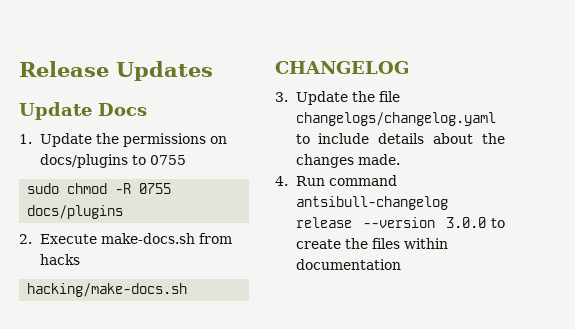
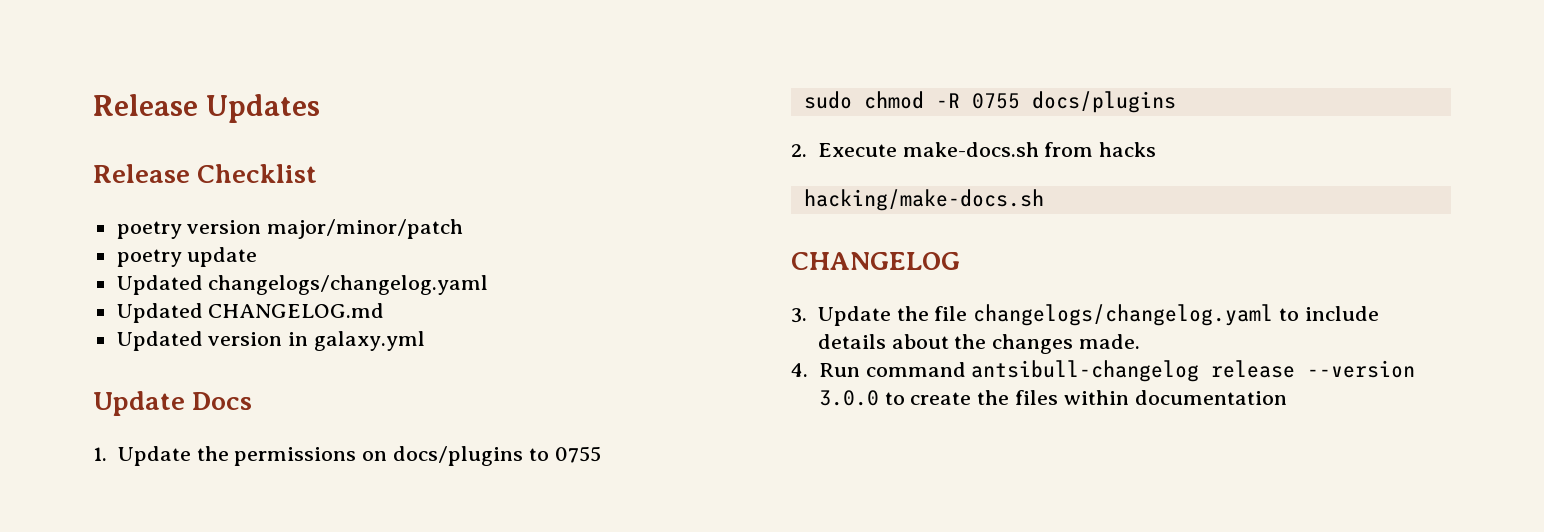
+ Release Checklist
+ poetry version major/minor/patch
+ poetry update
+ Updated changelogs/changelog.yaml
+ Updated CHANGELOG.md
+ Updated version in galaxy.yml

